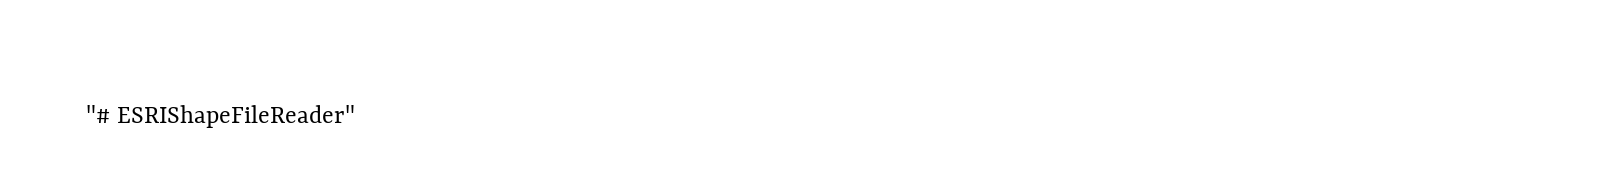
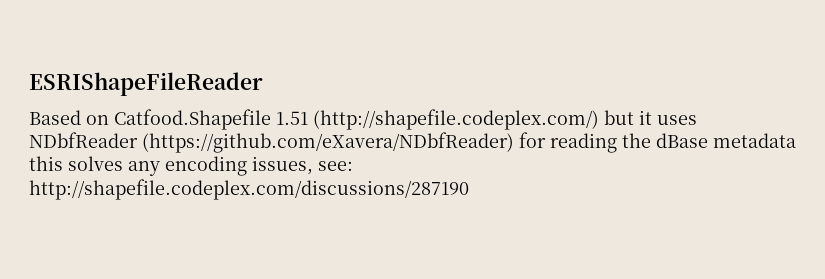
- "# ESRIShapeFileReader"
+ ESRIShapeFileReader
+ Based on Catfood.Shapefile 1.51 (http://shapefile.codeplex.com/) but it uses NDbfReader (https://github.com/eXavera/NDbfReader) for reading the dBase metadata this solves any encoding issues, see: http://shapefile.codeplex.com/discussions/287190

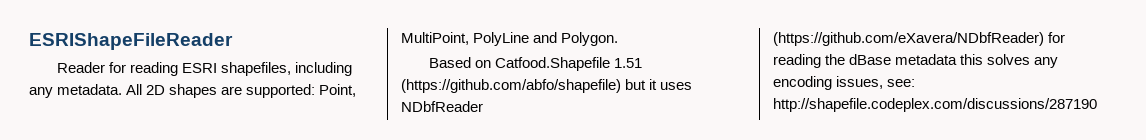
+ Reader for reading ESRI shapefiles, including any metadata. All 2D shapes are supported: Point, MultiPoint, PolyLine and Polygon.
- Based on Catfood.Shapefile 1.51 (http://shapefile.codeplex.com/) but it uses NDbfReader (https://github.com/eXavera/NDbfReader) for reading the dBase metadata this solves any encoding issues, see: http://shapefile.codeplex.com/discussions/287190
+ Based on Catfood.Shapefile 1.51 (https://github.com/abfo/shapefile) but it uses NDbfReader (https://github.com/eXavera/NDbfReader) for reading the dBase metadata this solves any encoding issues, see: http://shapefile.codeplex.com/discussions/287190

